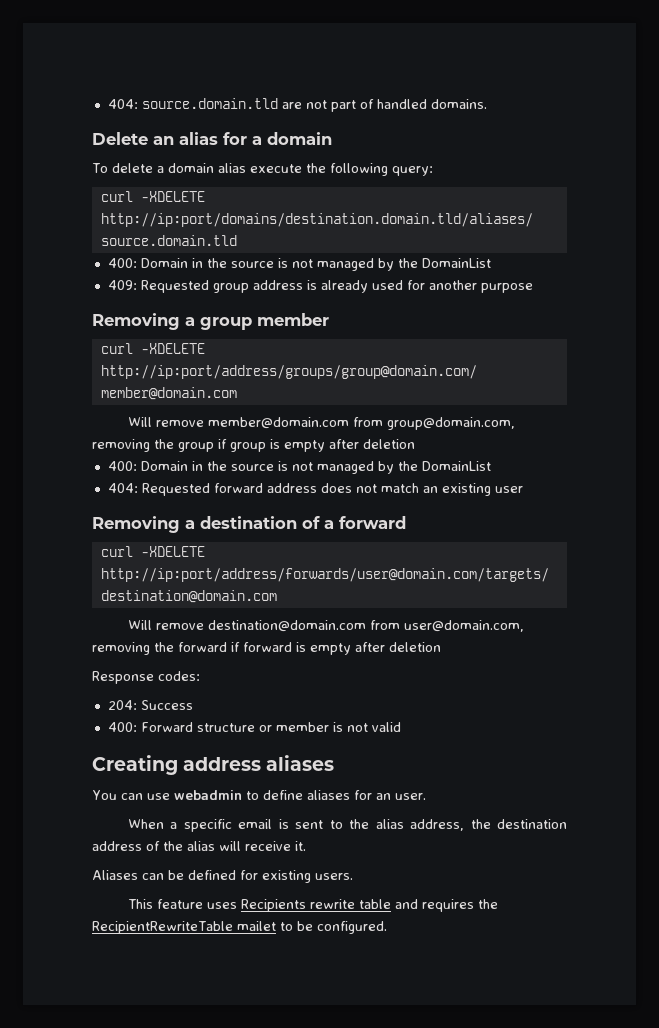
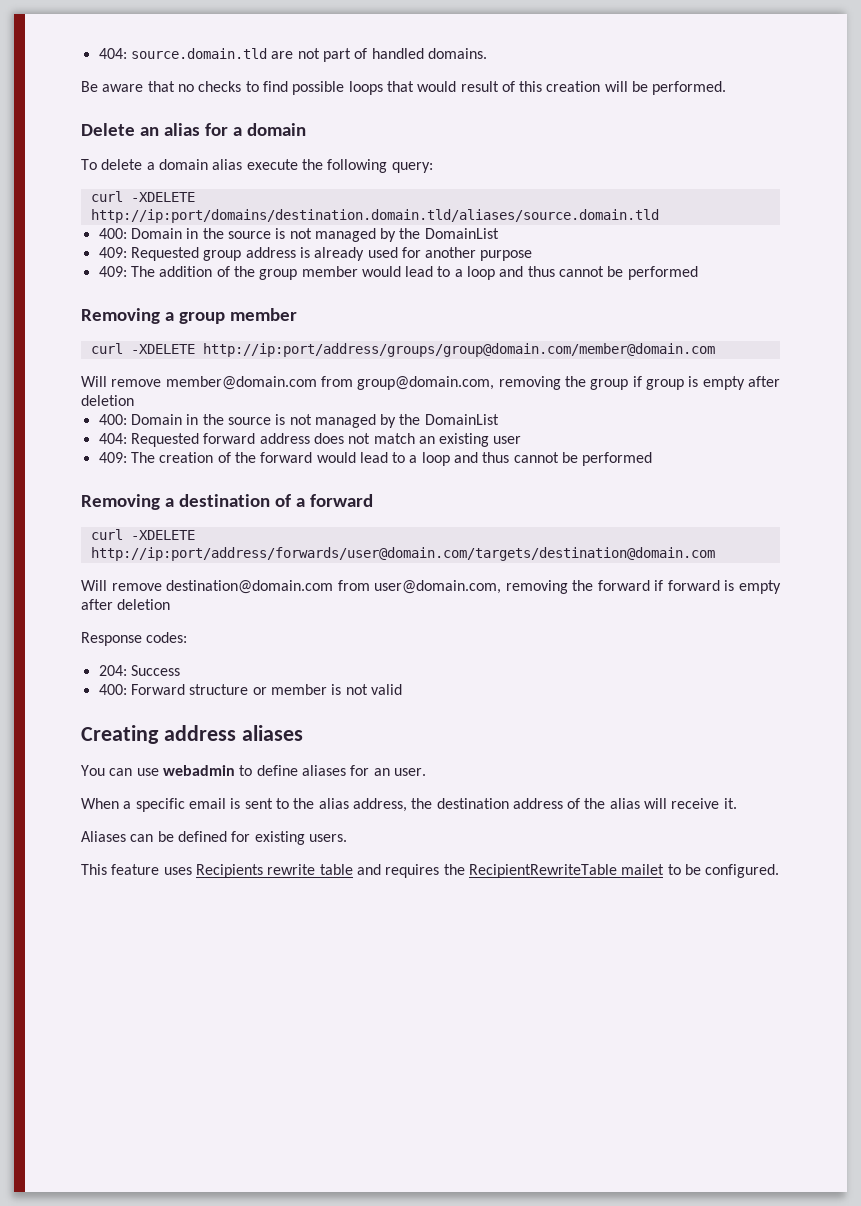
+ Be aware that no checks to find possible loops that would result of this creation will be performed.
+ 409: The addition of the group member would lead to a loop and thus cannot be performed
+ 409: The creation of the forward would lead to a loop and thus cannot be performed

